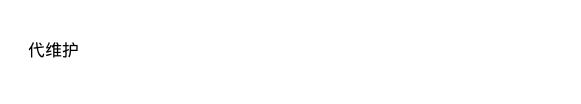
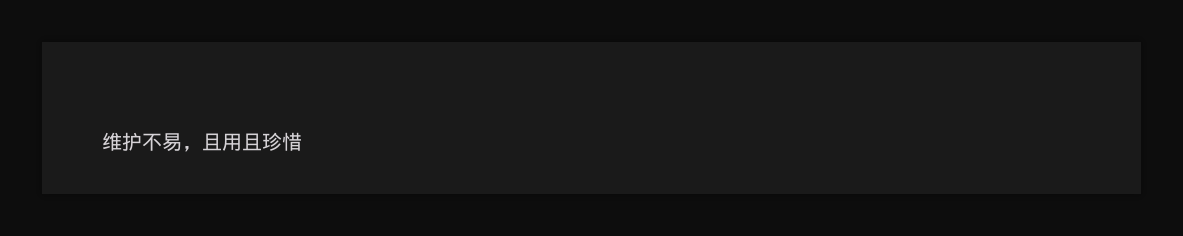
- 代维护
+ 维护不易，且用且珍惜

